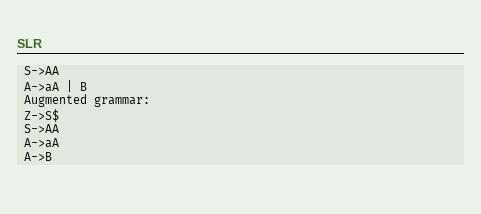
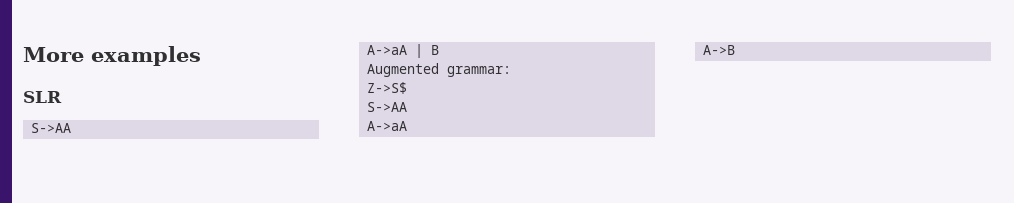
+ More examples

